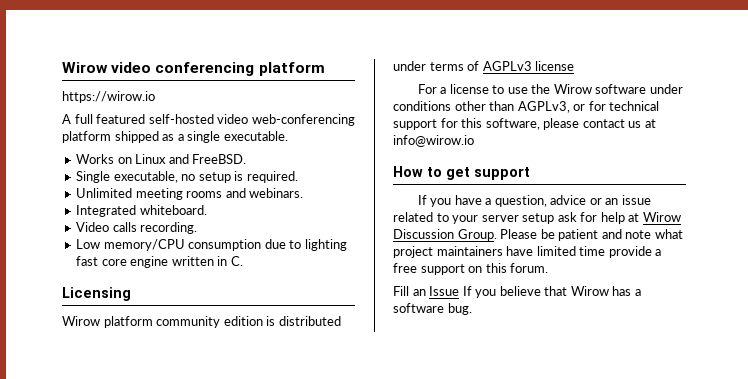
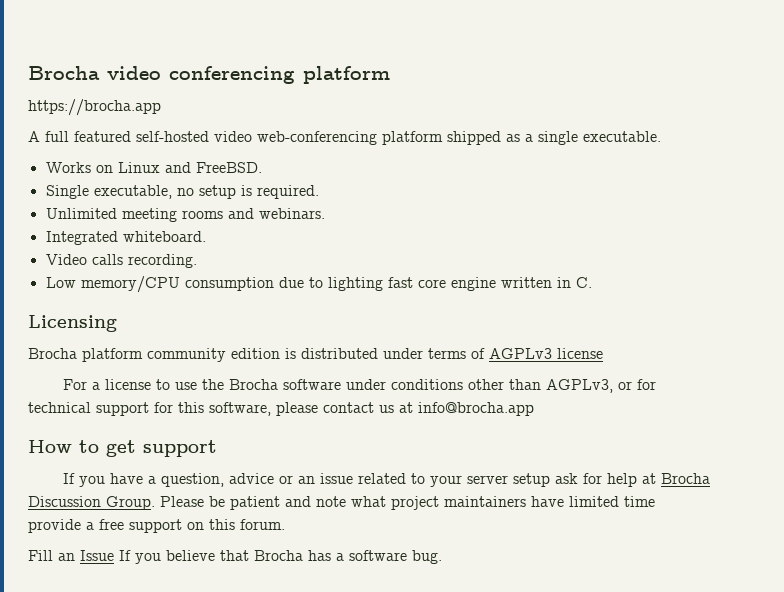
- Wirow video conferencing platform
+ Brocha video conferencing platform
- https://wirow.io
+ https://brocha.app
- Wirow platform community edition is distributed under terms of AGPLv3 license
+ Brocha platform community edition is distributed under terms of AGPLv3 license
- For a license to use the Wirow software under conditions other than AGPLv3, or for technical support for this software, please contact us at info@wirow.io
+ For a license to use the Brocha software under conditions other than AGPLv3, or for technical support for this software, please contact us at info@brocha.app
- If you have a question, advice or an issue related to your server setup ask for help at Wirow Discussion Group.
+ If you have a question, advice or an issue related to your server setup ask for help at Brocha Discussion Group.
- Fill an Issue If you believe that Wirow has a software bug.
+ Fill an Issue If you believe that Brocha has a software bug.

